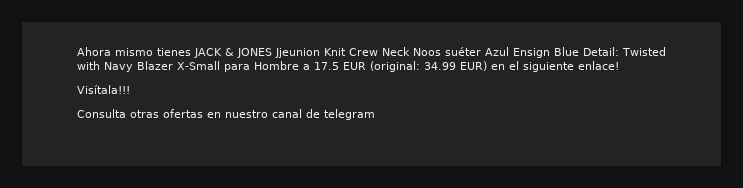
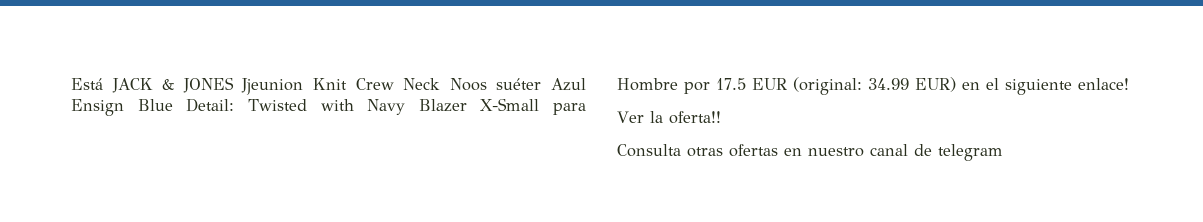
- Ahora mismo tienes JACK & JONES Jjeunion Knit Crew Neck Noos suéter Azul Ensign Blue Detail: Twisted with Navy Blazer X-Small para Hombre a 17.5 EUR (original: 34.99 EUR) en el siguiente enlace!
+ Está JACK & JONES Jjeunion Knit Crew Neck Noos suéter Azul Ensign Blue Detail: Twisted with Navy Blazer X-Small para Hombre por 17.5 EUR (original: 34.99 EUR) en el siguiente enlace!
- Visítala!!!
+ Ver la oferta!!

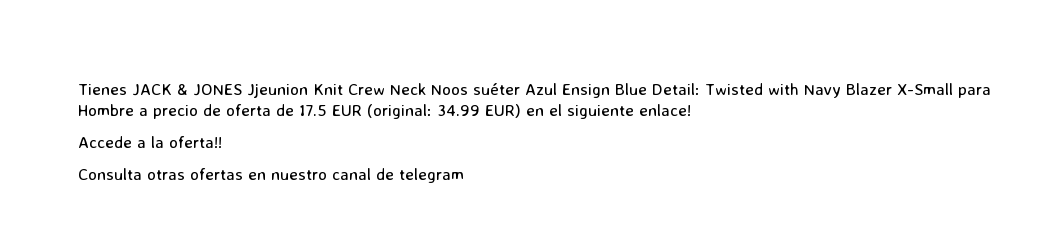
- Está JACK & JONES Jjeunion Knit Crew Neck Noos suéter Azul Ensign Blue Detail: Twisted with Navy Blazer X-Small para Hombre por 17.5 EUR (original: 34.99 EUR) en el siguiente enlace!
+ Tienes JACK & JONES Jjeunion Knit Crew Neck Noos suéter Azul Ensign Blue Detail: Twisted with Navy Blazer X-Small para Hombre a precio de oferta de 17.5 EUR (original: 34.99 EUR) en el siguiente enlace!
- Ver la oferta!!
+ Accede a la oferta!!

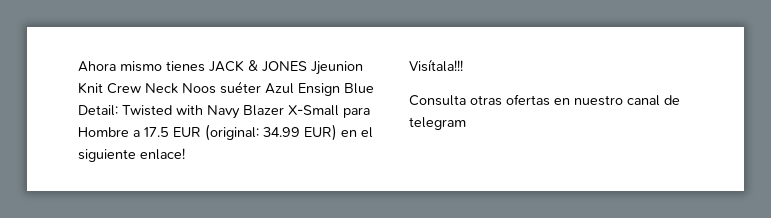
- Tienes JACK & JONES Jjeunion Knit Crew Neck Noos suéter Azul Ensign Blue Detail: Twisted with Navy Blazer X-Small para Hombre a precio de oferta de 17.5 EUR (original: 34.99 EUR) en el siguiente enlace!
+ Ahora mismo tienes JACK & JONES Jjeunion Knit Crew Neck Noos suéter Azul Ensign Blue Detail: Twisted with Navy Blazer X-Small para Hombre a 17.5 EUR (original: 34.99 EUR) en el siguiente enlace!
- Accede a la oferta!!
+ Visítala!!!

